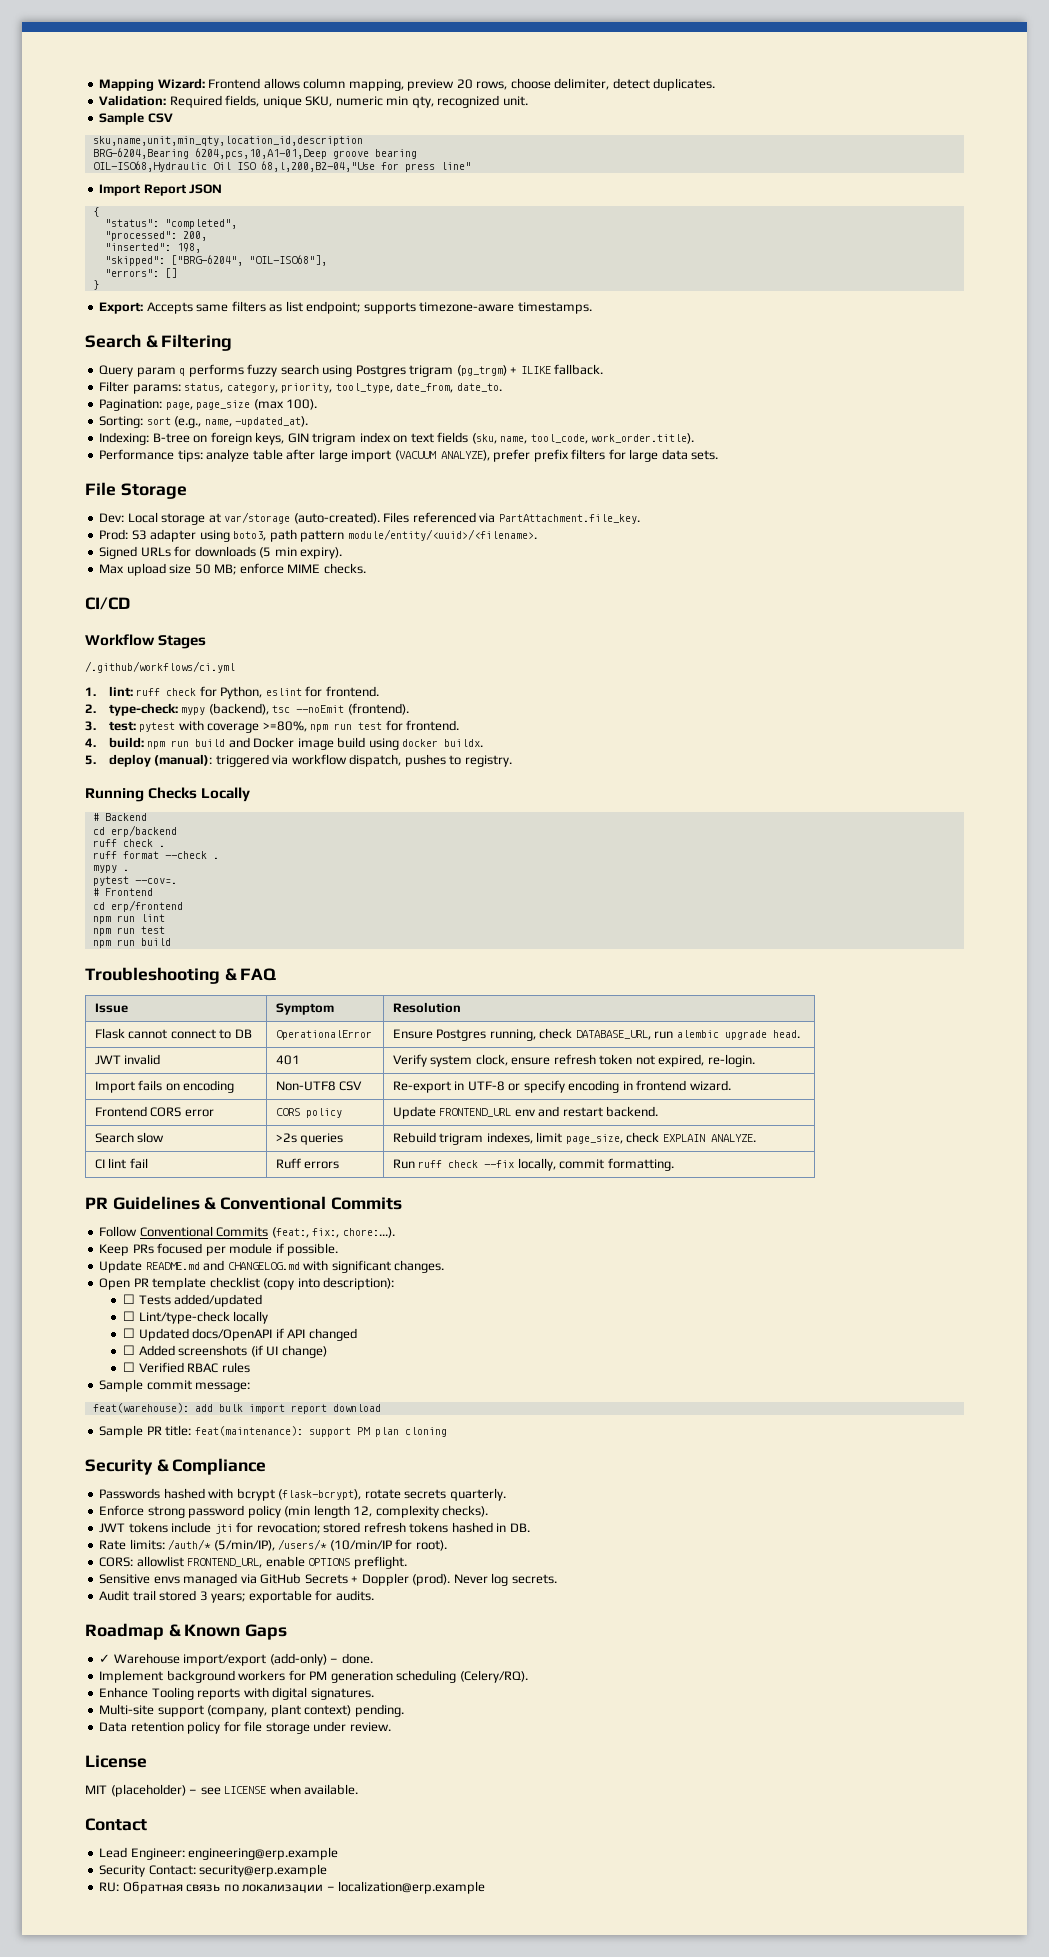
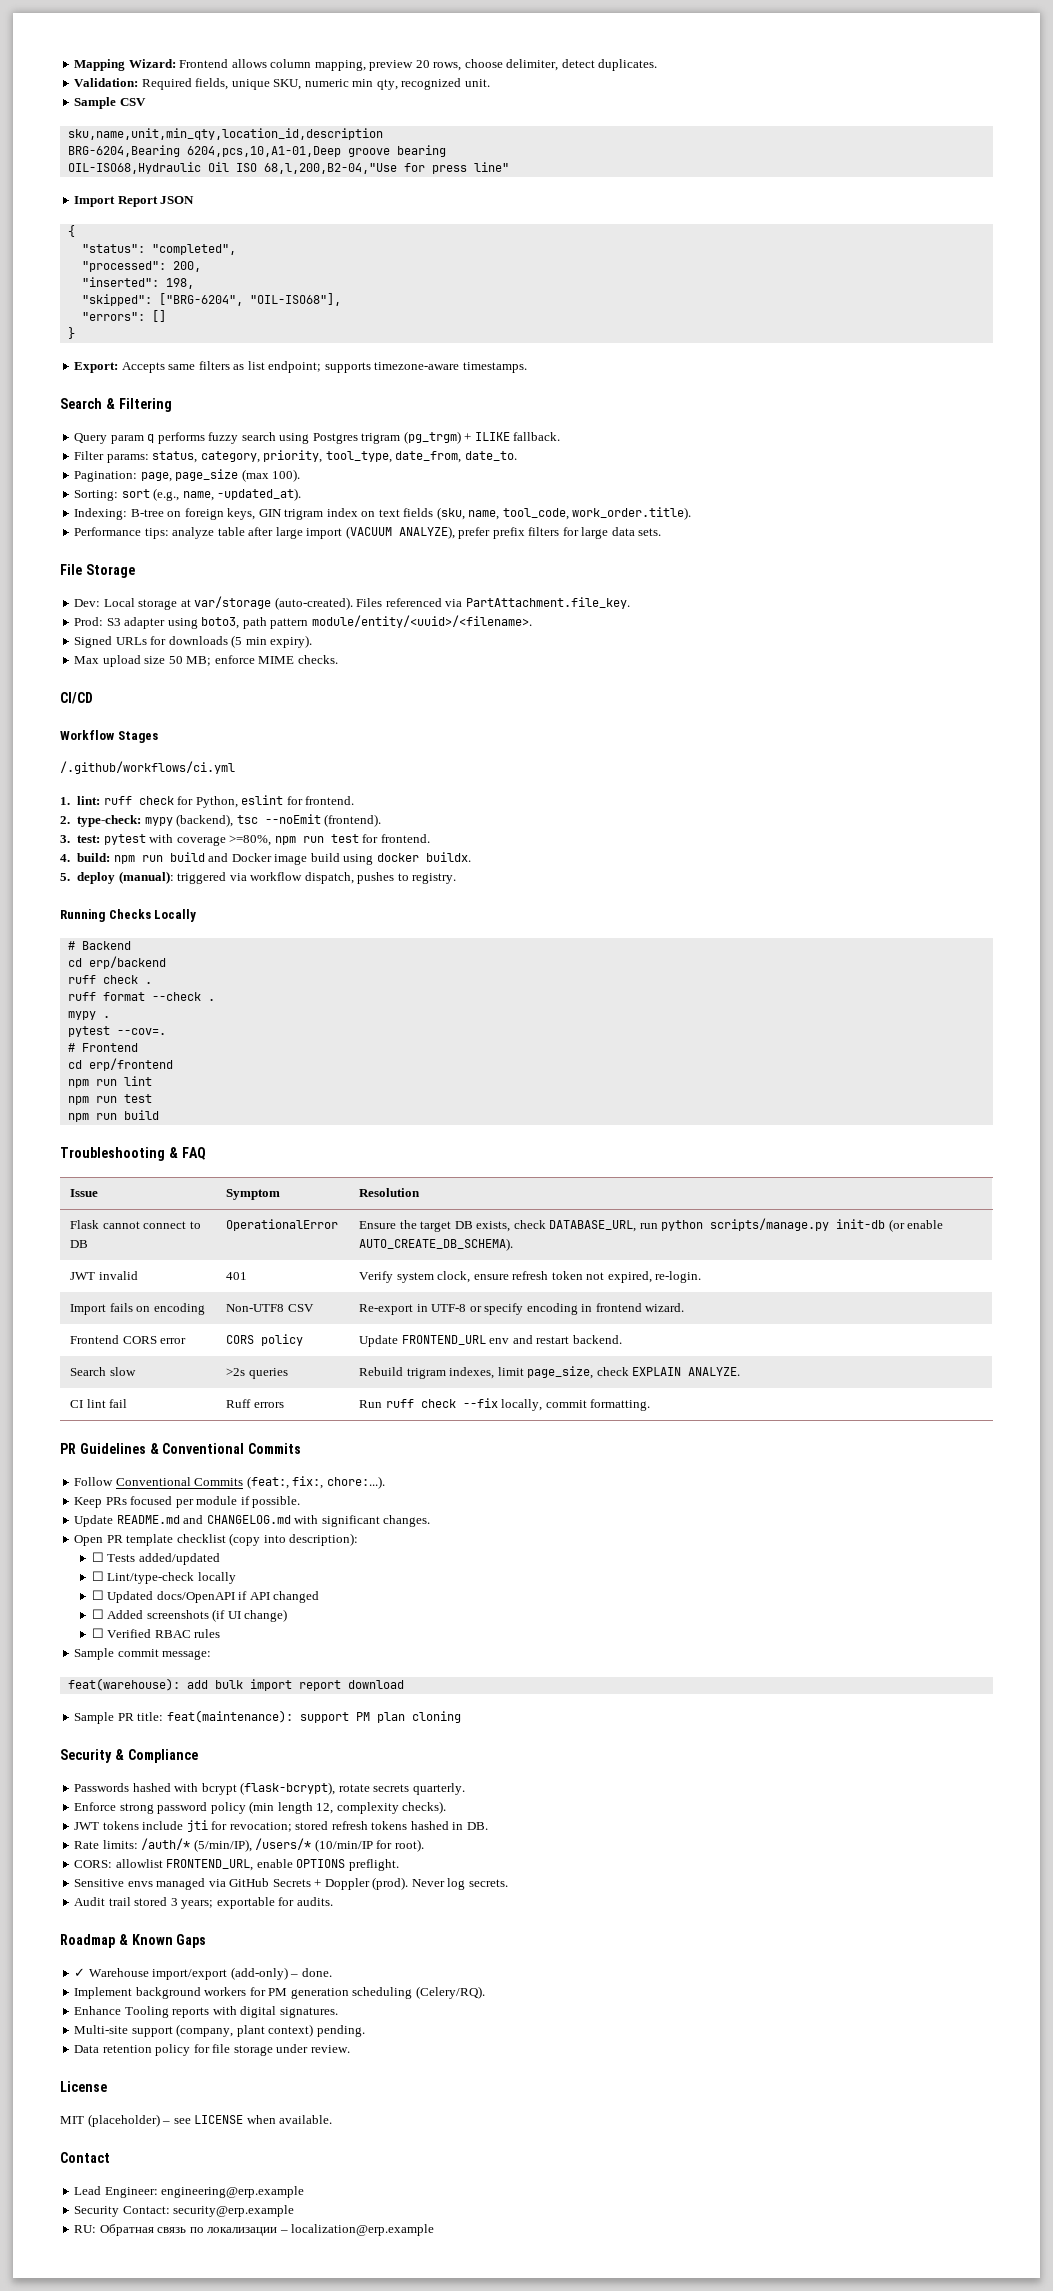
- Flask cannot connect to DB | OperationalError | Ensure Postgres running, check DATABASE_URL, run alembic upgrade head.
+ Flask cannot connect to DB | OperationalError | Ensure the target DB exists, check DATABASE_URL, run python scripts/manage.py init-db (or enable AUTO_CREATE_DB_SCHEMA).

